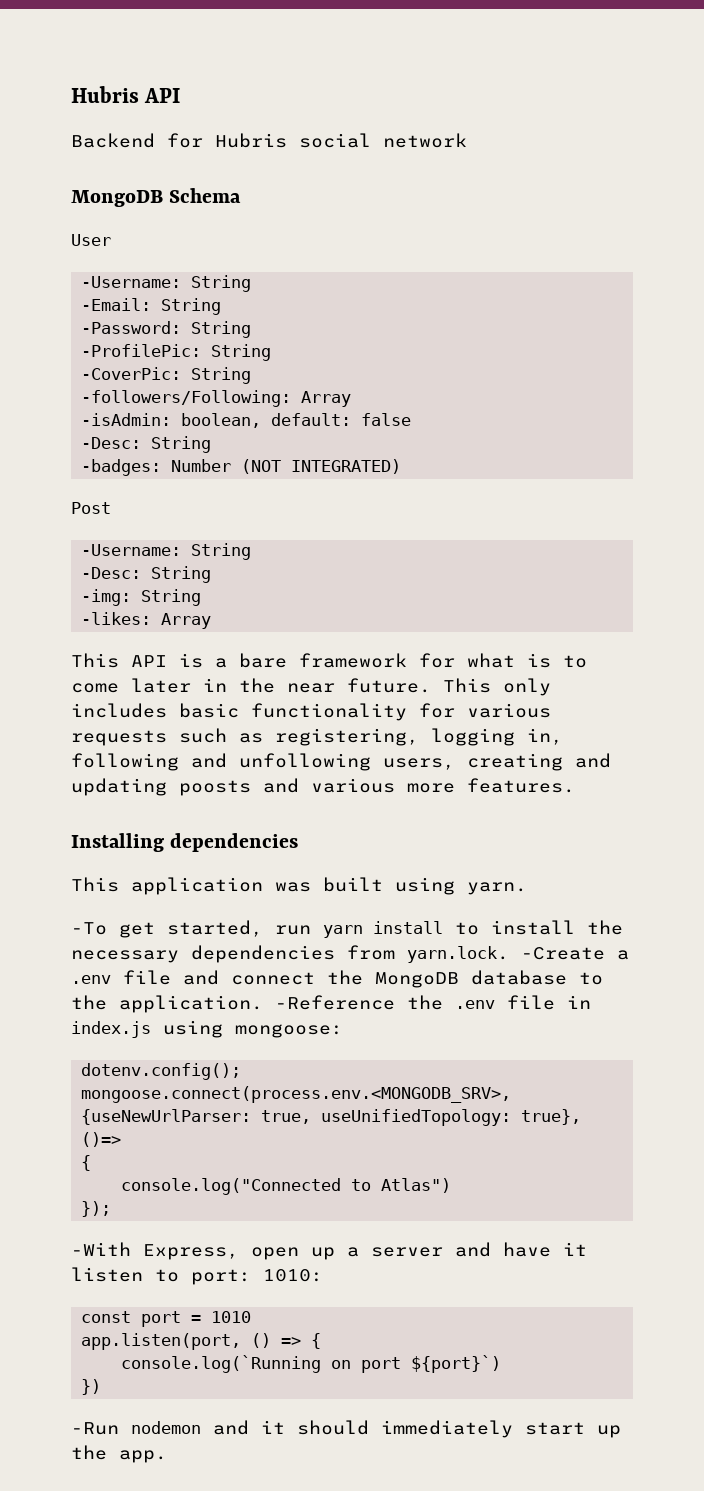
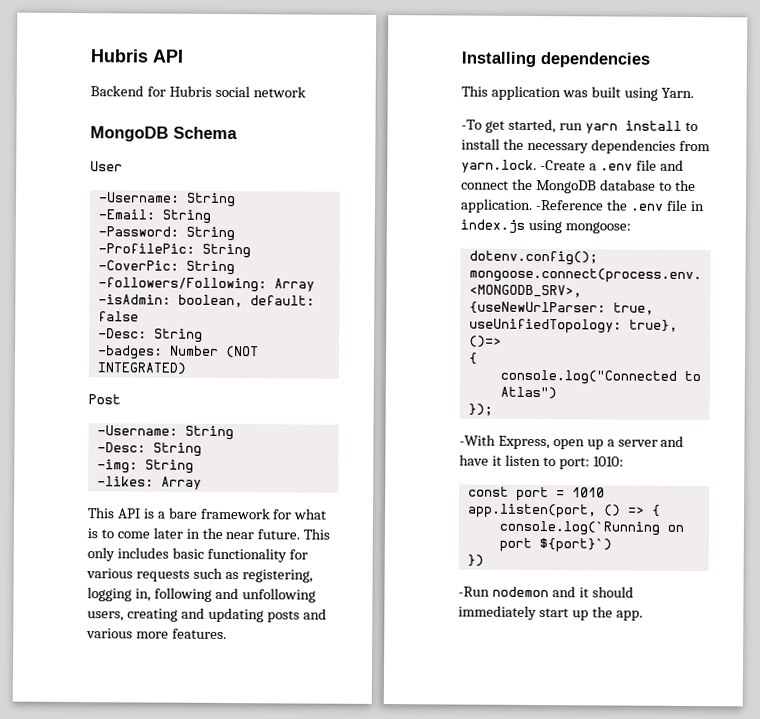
- This only includes basic functionality for various requests such as registering, logging in, following and unfollowing users, creating and updating poosts and various more features.
+ This only includes basic functionality for various requests such as registering, logging in, following and unfollowing users, creating and updating posts and various more features.
- This application was built using yarn.
+ This application was built using Yarn.

